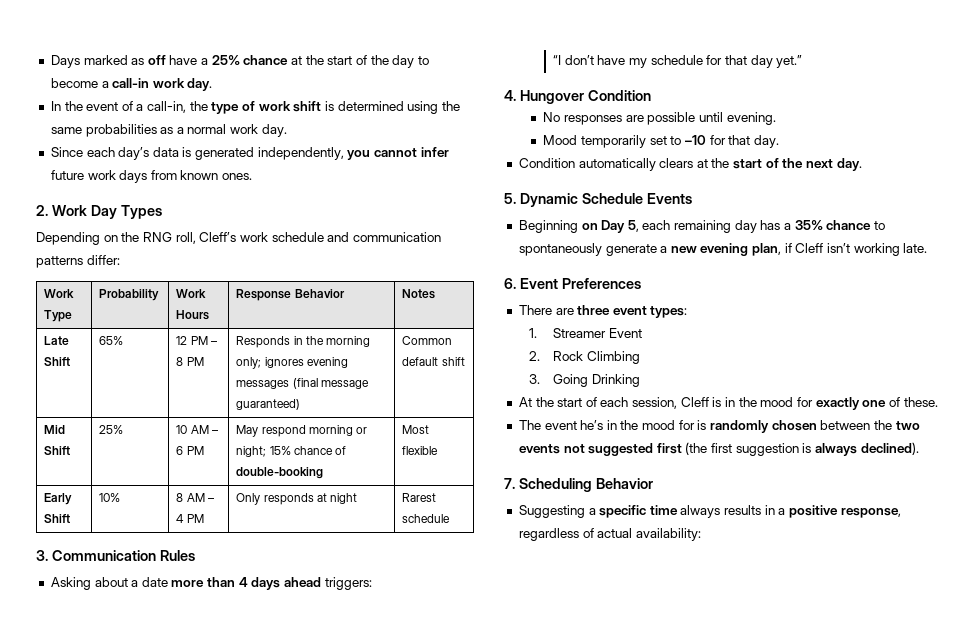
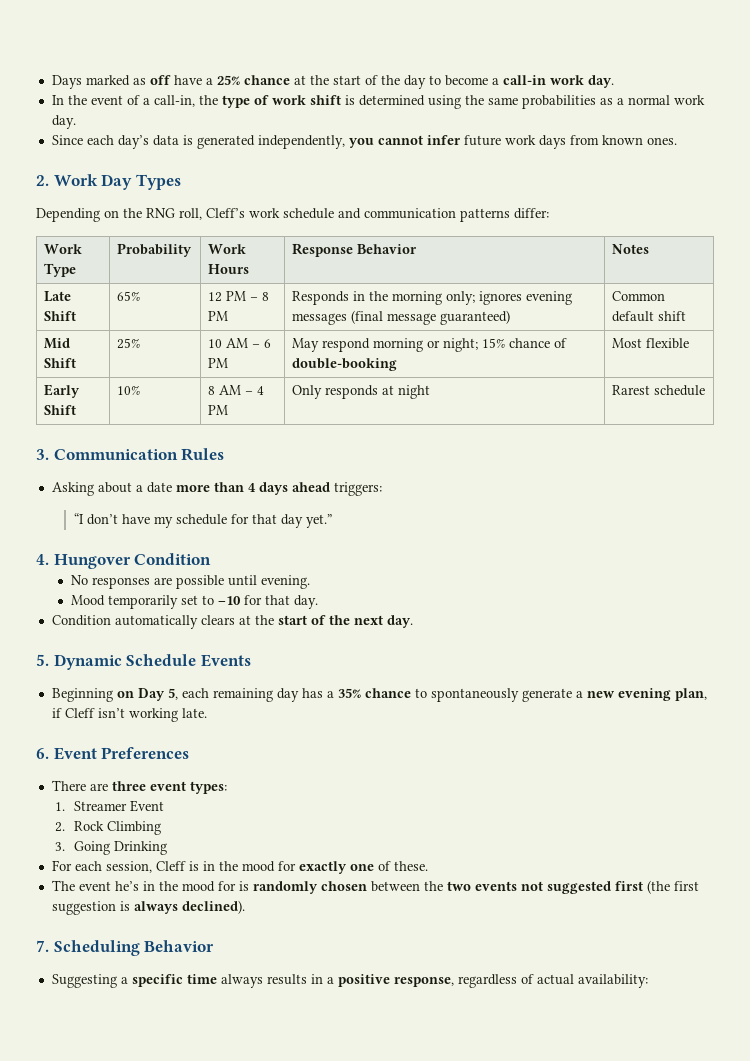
- At the start of each session, Cleff is in the mood for exactly one of these.
+ For each session, Cleff is in the mood for exactly one of these.

